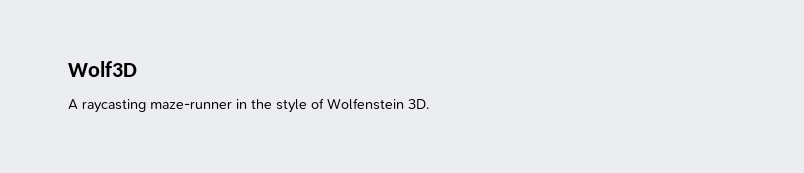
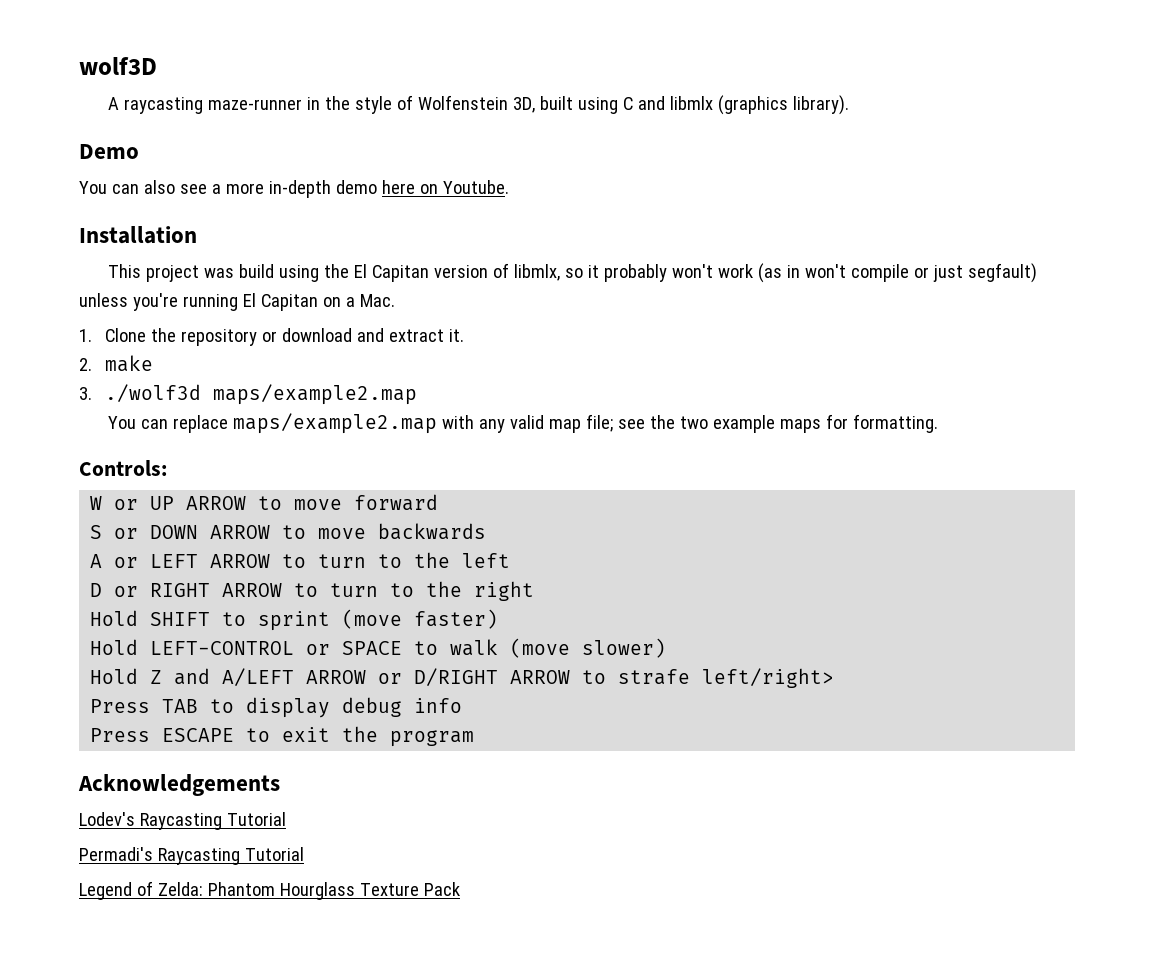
- Wolf3D
+ wolf3D
- A raycasting maze-runner in the style of Wolfenstein 3D.
+ A raycasting maze-runner in the style of Wolfenstein 3D, built using C and libmlx (graphics library).
+ Demo
+ You can also see a more in-depth demo here on Youtube.
+ Installation
+ This project was build using the El Capitan version of libmlx, so it probably won't work (as in won't compile or just segfault) unless you're running El Capitan on a Mac.
+ 1. Clone the repository or download and extract it.
+ 2. make
+ 3. ./wolf3d maps/example2.map
+ You can replace maps/example2.map with any valid map file; see the two example maps for formatting.
+ Controls:
+ W or UP ARROW to move forward
+ S or DOWN ARROW to move backwards
+ A or LEFT ARROW to turn to the left
+ D or RIGHT ARROW to turn to the right
+ Hold SHIFT to sprint (move faster)
+ Hold LEFT-CONTROL or SPACE to walk (move slower)
+ Hold Z and A/LEFT ARROW or D/RIGHT ARROW to strafe left/right>
+ Press TAB to display debug info
+ Press ESCAPE to exit the program
+ Acknowledgements
+ Lodev's Raycasting Tutorial
+ Permadi's Raycasting Tutorial
+ Legend of Zelda: Phantom Hourglass Texture Pack

